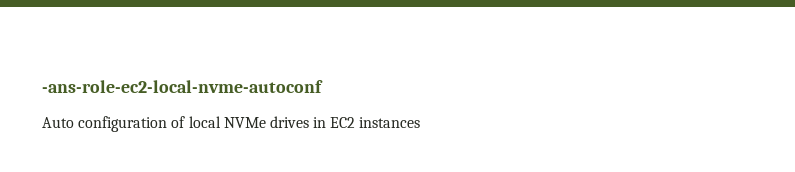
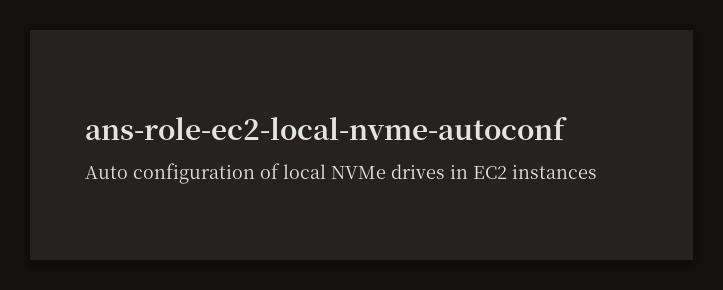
- -ans-role-ec2-local-nvme-autoconf
+ ans-role-ec2-local-nvme-autoconf

